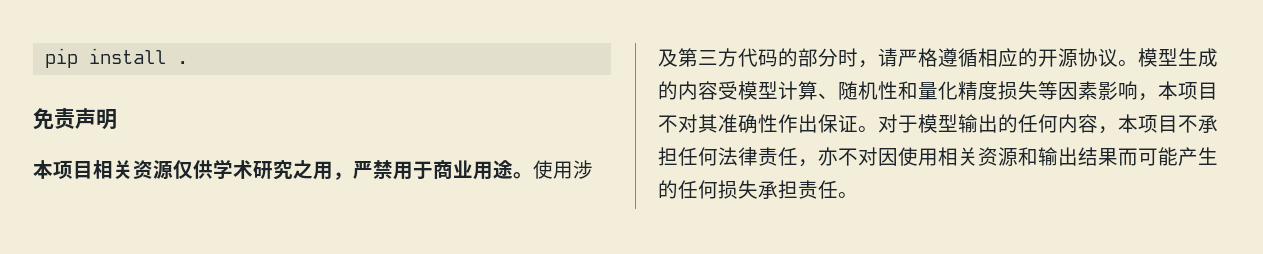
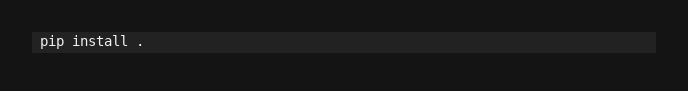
- 免责声明
- 本项目相关资源仅供学术研究之用，严禁用于商业用途。使用涉及第三方代码的部分时，请严格遵循相应的开源协议。模型生成的内容受模型计算、随机性和量化精度损失等因素影响，本项目不对其准确性作出保证。对于模型输出的任何内容，本项目不承担任何法律责任，亦不对因使用相关资源和输出结果而可能产生的任何损失承担责任。

